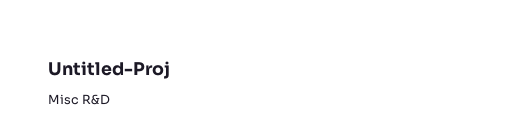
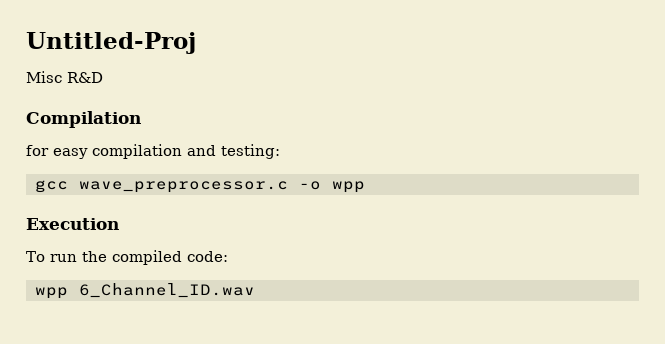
+ Compilation
+ for easy compilation and testing:
+ gcc wave_preprocessor.c -o wpp
+ Execution
+ To run the compiled code:
+ wpp 6_Channel_ID.wav

